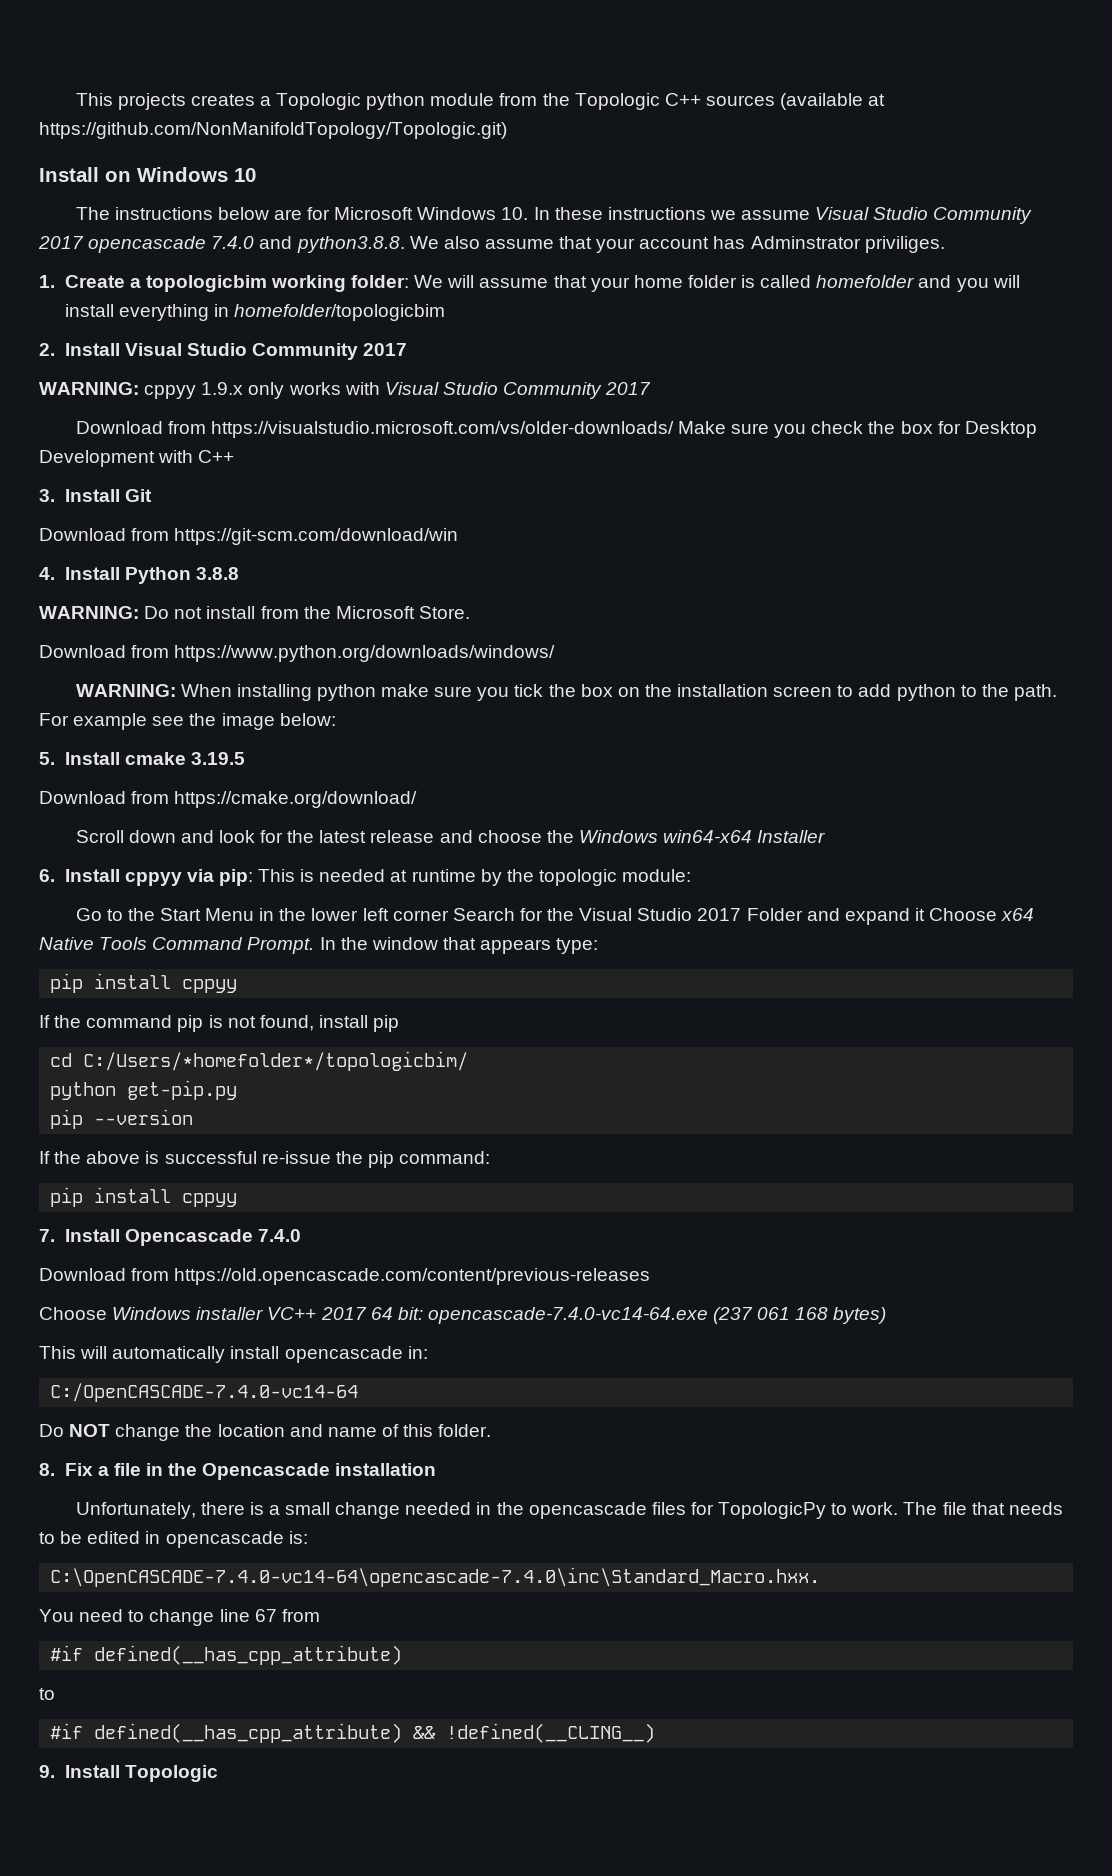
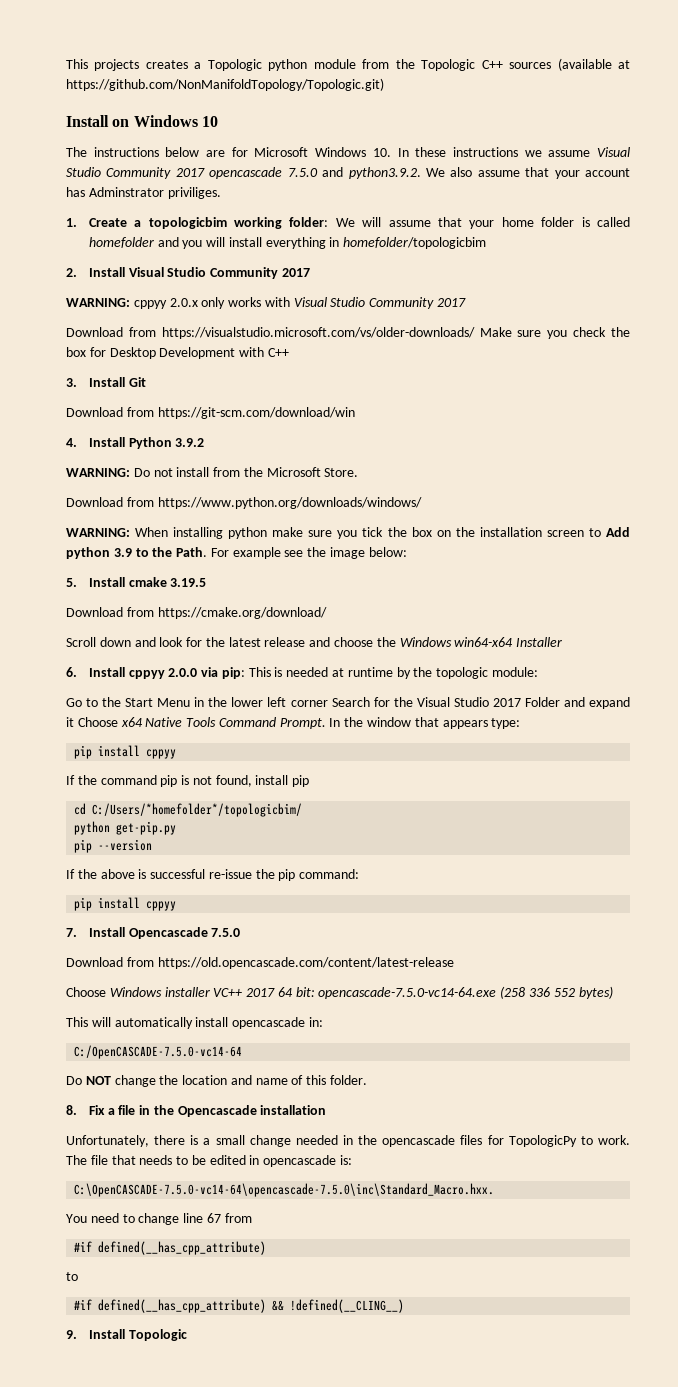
- The instructions below are for Microsoft Windows 10. In these instructions we assume Visual Studio Community 2017 opencascade 7.4.0 and python3.8.8. We also assume that your account has Adminstrator priviliges.
+ The instructions below are for Microsoft Windows 10. In these instructions we assume Visual Studio Community 2017 opencascade 7.5.0 and python3.9.2. We also assume that your account has Adminstrator priviliges.
- WARNING: cppyy 1.9.x only works with Visual Studio Community 2017
+ WARNING: cppyy 2.0.x only works with Visual Studio Community 2017
- 4. Install Python 3.8.8
+ 4. Install Python 3.9.2
- WARNING: When installing python make sure you tick the box on the installation screen to add python to the path.
+ WARNING: When installing python make sure you tick the box on the installation screen to Add python 3.9 to the Path.
- 6. Install cppyy via pip: This is needed at runtime by the topologic module:
+ 6. Install cppyy 2.0.0 via pip: This is needed at runtime by the topologic module:
- 7. Install Opencascade 7.4.0
- Download from https://old.opencascade.com/content/previous-releases
+ 7. Install Opencascade 7.5.0
+ Download from https://old.opencascade.com/content/latest-release
- Choose Windows installer VC++ 2017 64 bit: opencascade-7.4.0-vc14-64.exe (237 061 168 bytes)
+ Choose Windows installer VC++ 2017 64 bit: opencascade-7.5.0-vc14-64.exe (258 336 552 bytes)
- C:/OpenCASCADE-7.4.0-vc14-64
+ C:/OpenCASCADE-7.5.0-vc14-64
- C:\OpenCASCADE-7.4.0-vc14-64\opencascade-7.4.0\inc\Standard_Macro.hxx.
+ C:\OpenCASCADE-7.5.0-vc14-64\opencascade-7.5.0\inc\Standard_Macro.hxx.

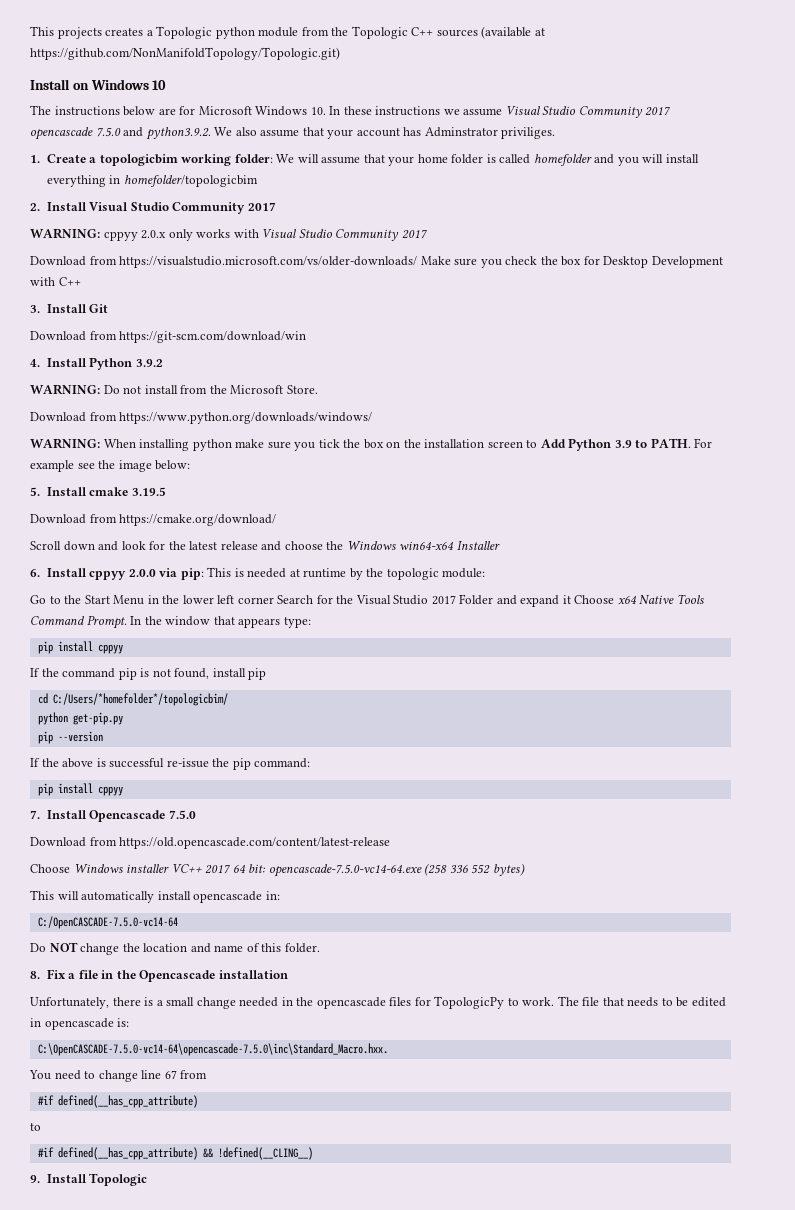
- WARNING: When installing python make sure you tick the box on the installation screen to Add python 3.9 to the Path.
+ WARNING: When installing python make sure you tick the box on the installation screen to Add Python 3.9 to PATH.

